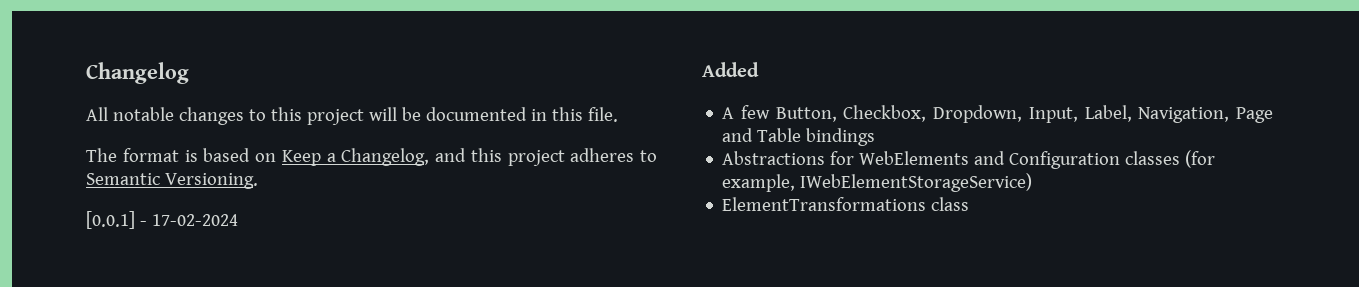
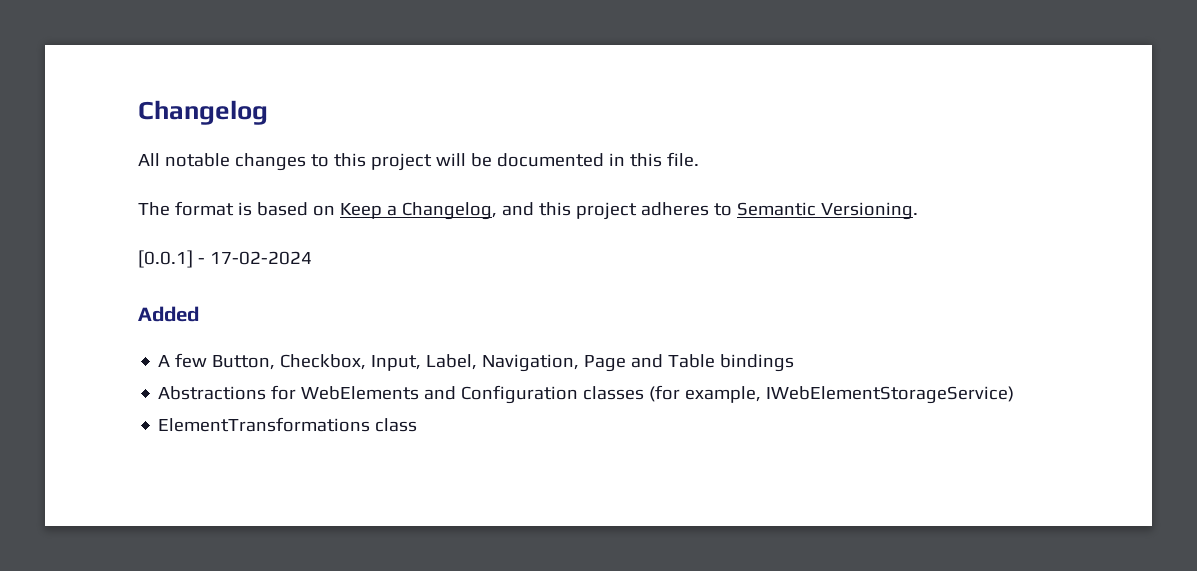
- A few Button, Checkbox, Dropdown, Input, Label, Navigation, Page and Table bindings
+ A few Button, Checkbox, Input, Label, Navigation, Page and Table bindings

